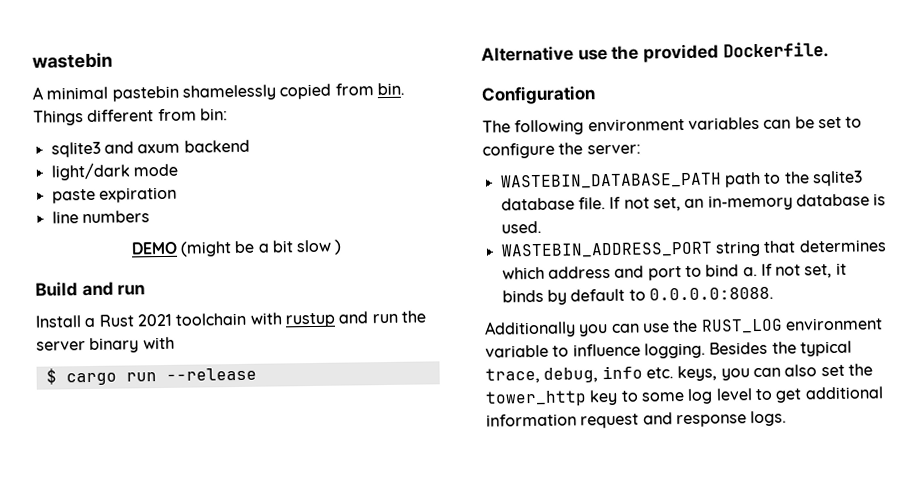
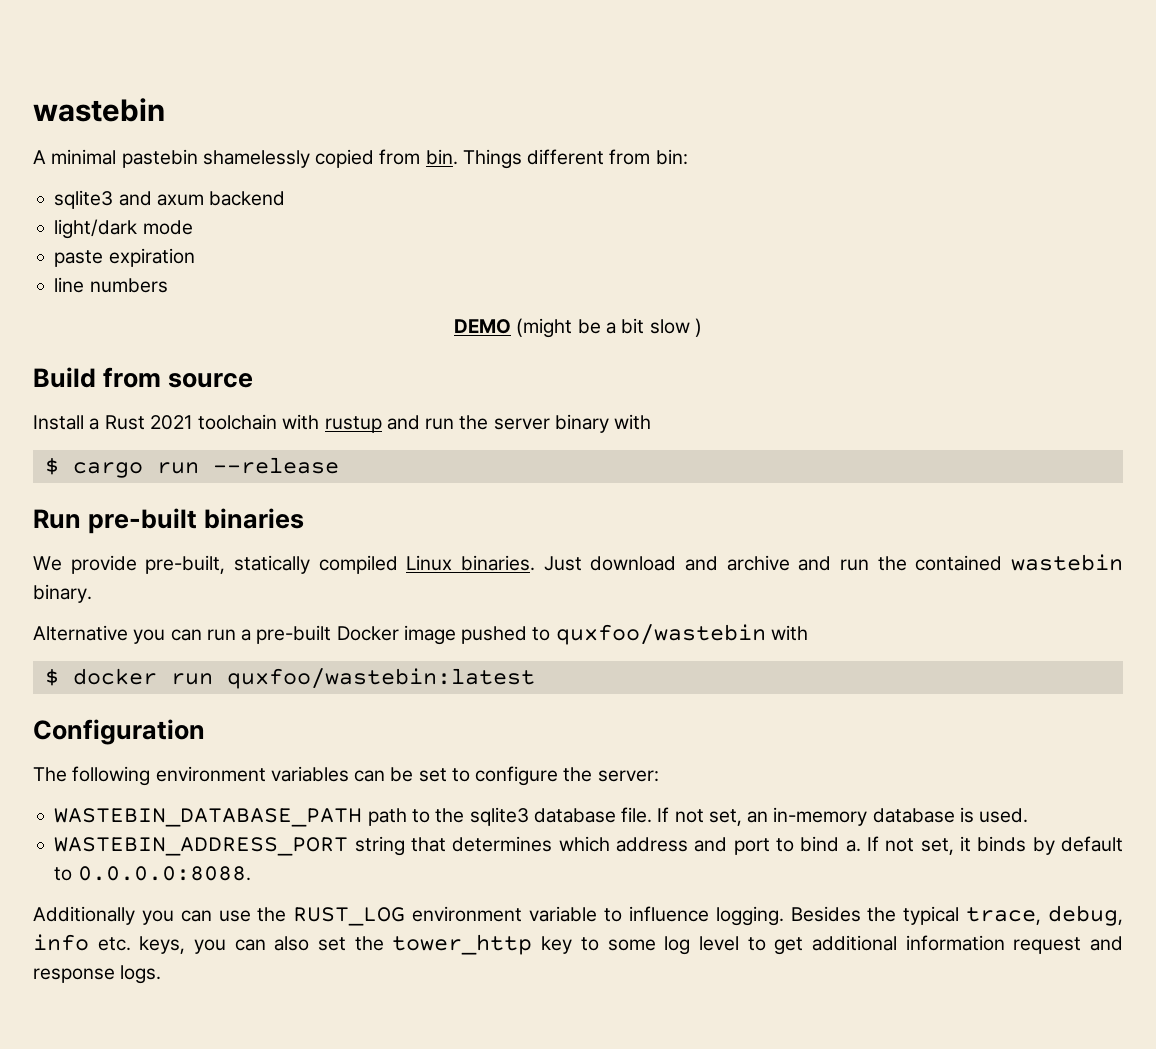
- Build and run
+ Build from source
- Alternative use the provided Dockerfile.
+ Run pre-built binaries
+ We provide pre-built, statically compiled Linux binaries. Just download and archive and run the contained wastebin binary.
+ Alternative you can run a pre-built Docker image pushed to quxfoo/wastebin with
+ $ docker run quxfoo/wastebin:latest

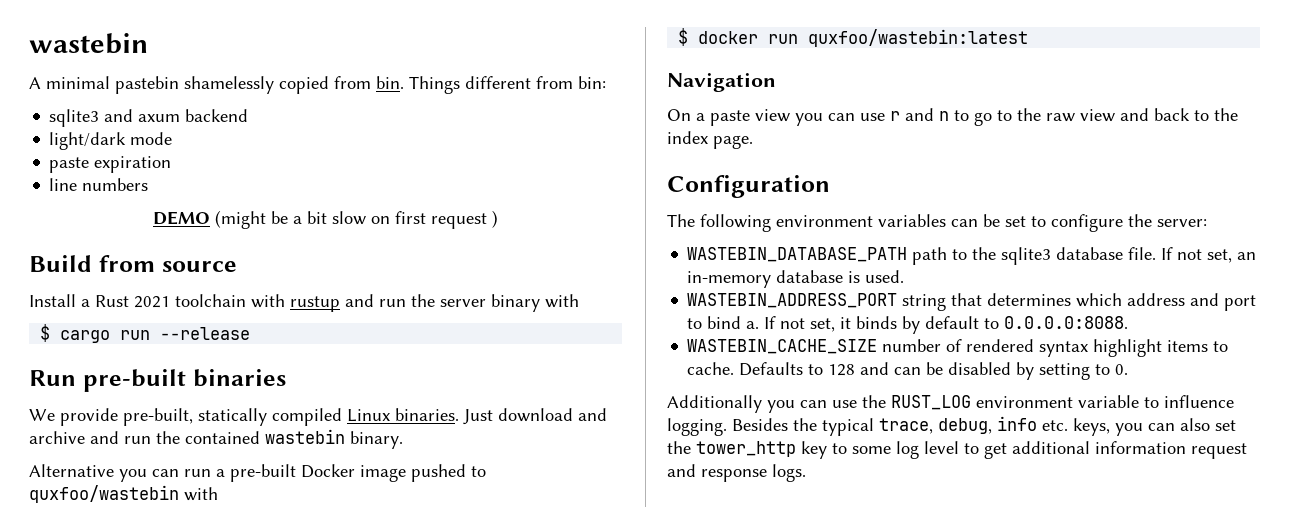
- DEMO (might be a bit slow )
+ DEMO (might be a bit slow on first request )
+ Navigation
+ On a paste view you can use r and n to go to the raw view and back to the index page.
+ WASTEBIN_CACHE_SIZE number of rendered syntax highlight items to cache. Defaults to 128 and can be disabled by setting to 0.

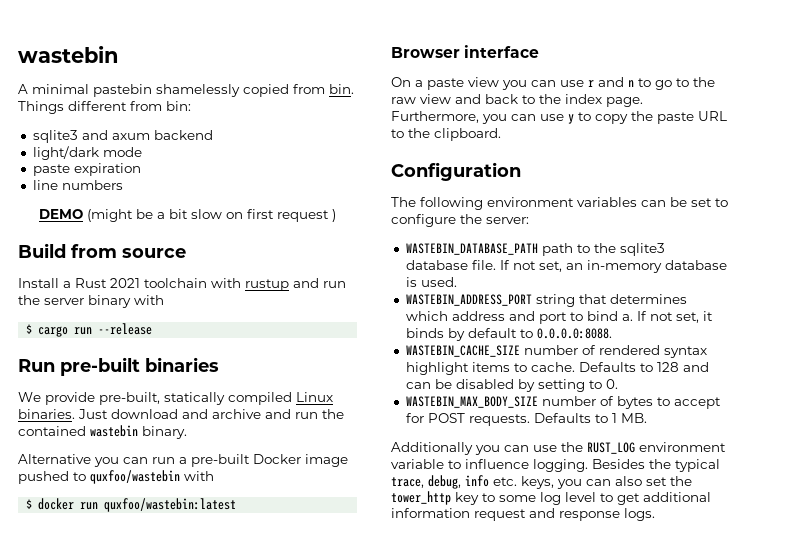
- Navigation
+ Browser interface
+ Furthermore, you can use y to copy the paste URL to the clipboard.
+ WASTEBIN_MAX_BODY_SIZE number of bytes to accept for POST requests. Defaults to 1 MB.

